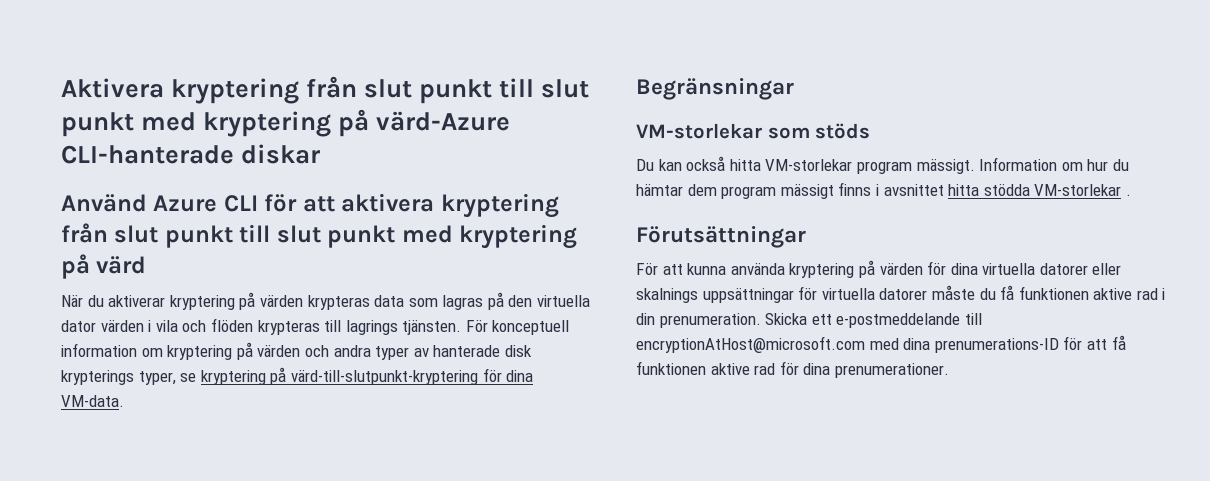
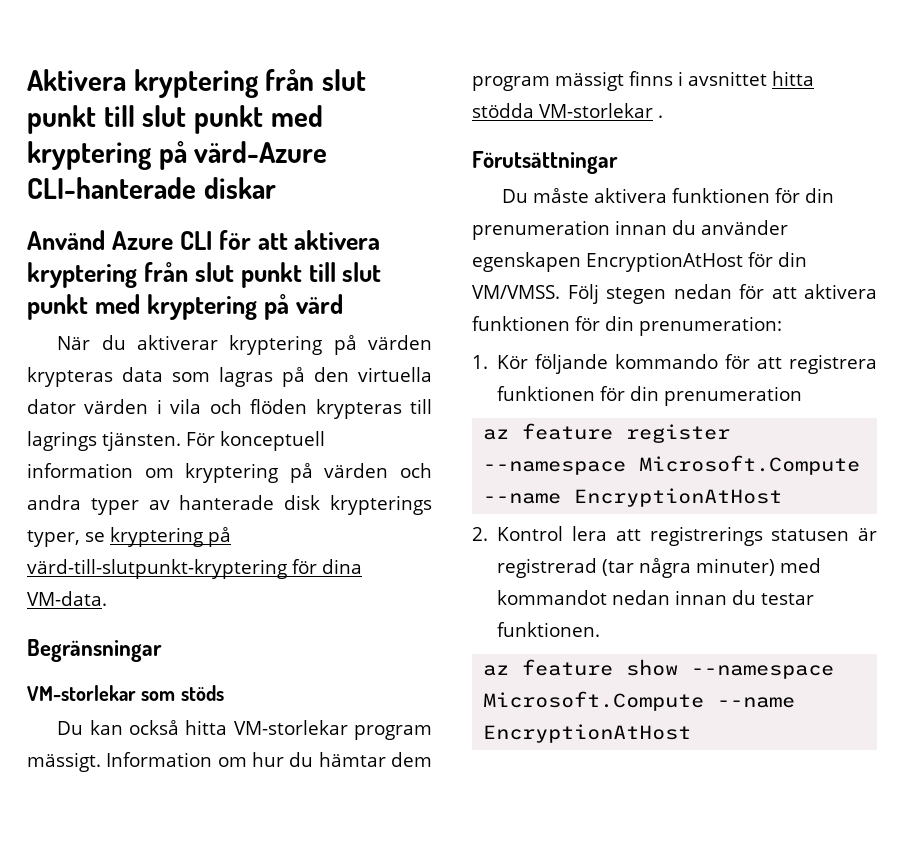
- För att kunna använda kryptering på värden för dina virtuella datorer eller skalnings uppsättningar för virtuella datorer måste du få funktionen aktive rad i din prenumeration. Skicka ett e-postmeddelande till encryptionAtHost@microsoft.com med dina prenumerations-ID för att få funktionen aktive rad för dina prenumerationer.
+ Du måste aktivera funktionen för din prenumeration innan du använder egenskapen EncryptionAtHost för din VM/VMSS. Följ stegen nedan för att aktivera funktionen för din prenumeration:
+ 1. Kör följande kommando för att registrera funktionen för din prenumeration
+ az feature register --namespace Microsoft.Compute --name EncryptionAtHost
+ 2. Kontrol lera att registrerings statusen är registrerad (tar några minuter) med kommandot nedan innan du testar funktionen.
+ az feature show --namespace Microsoft.Compute --name EncryptionAtHost

